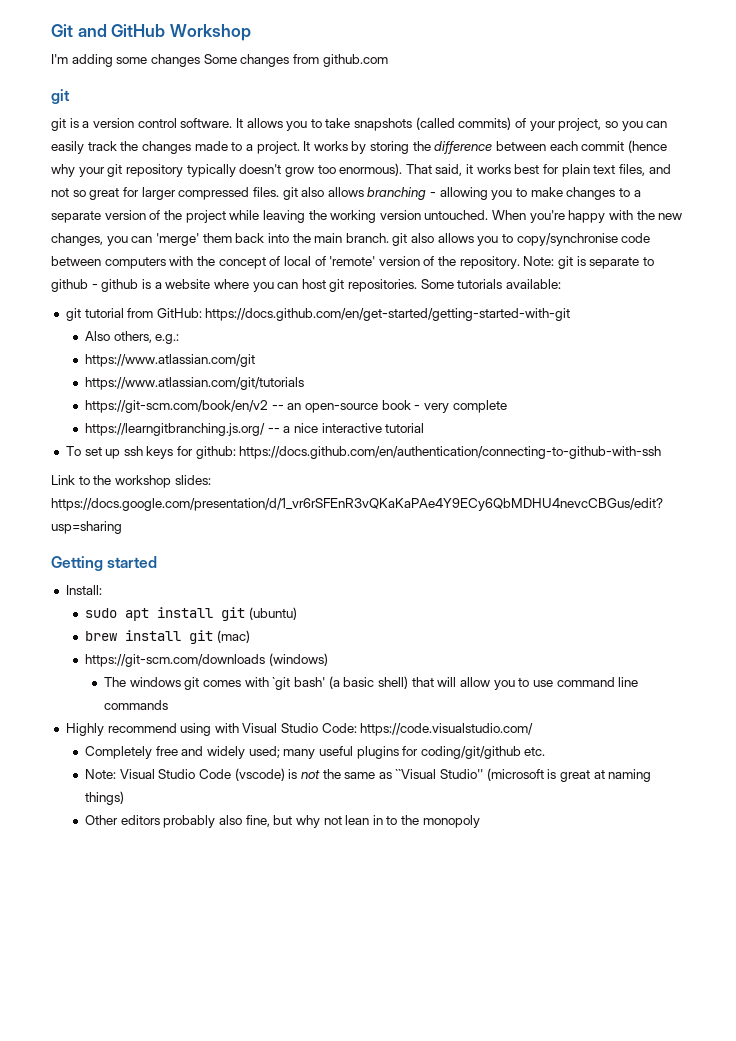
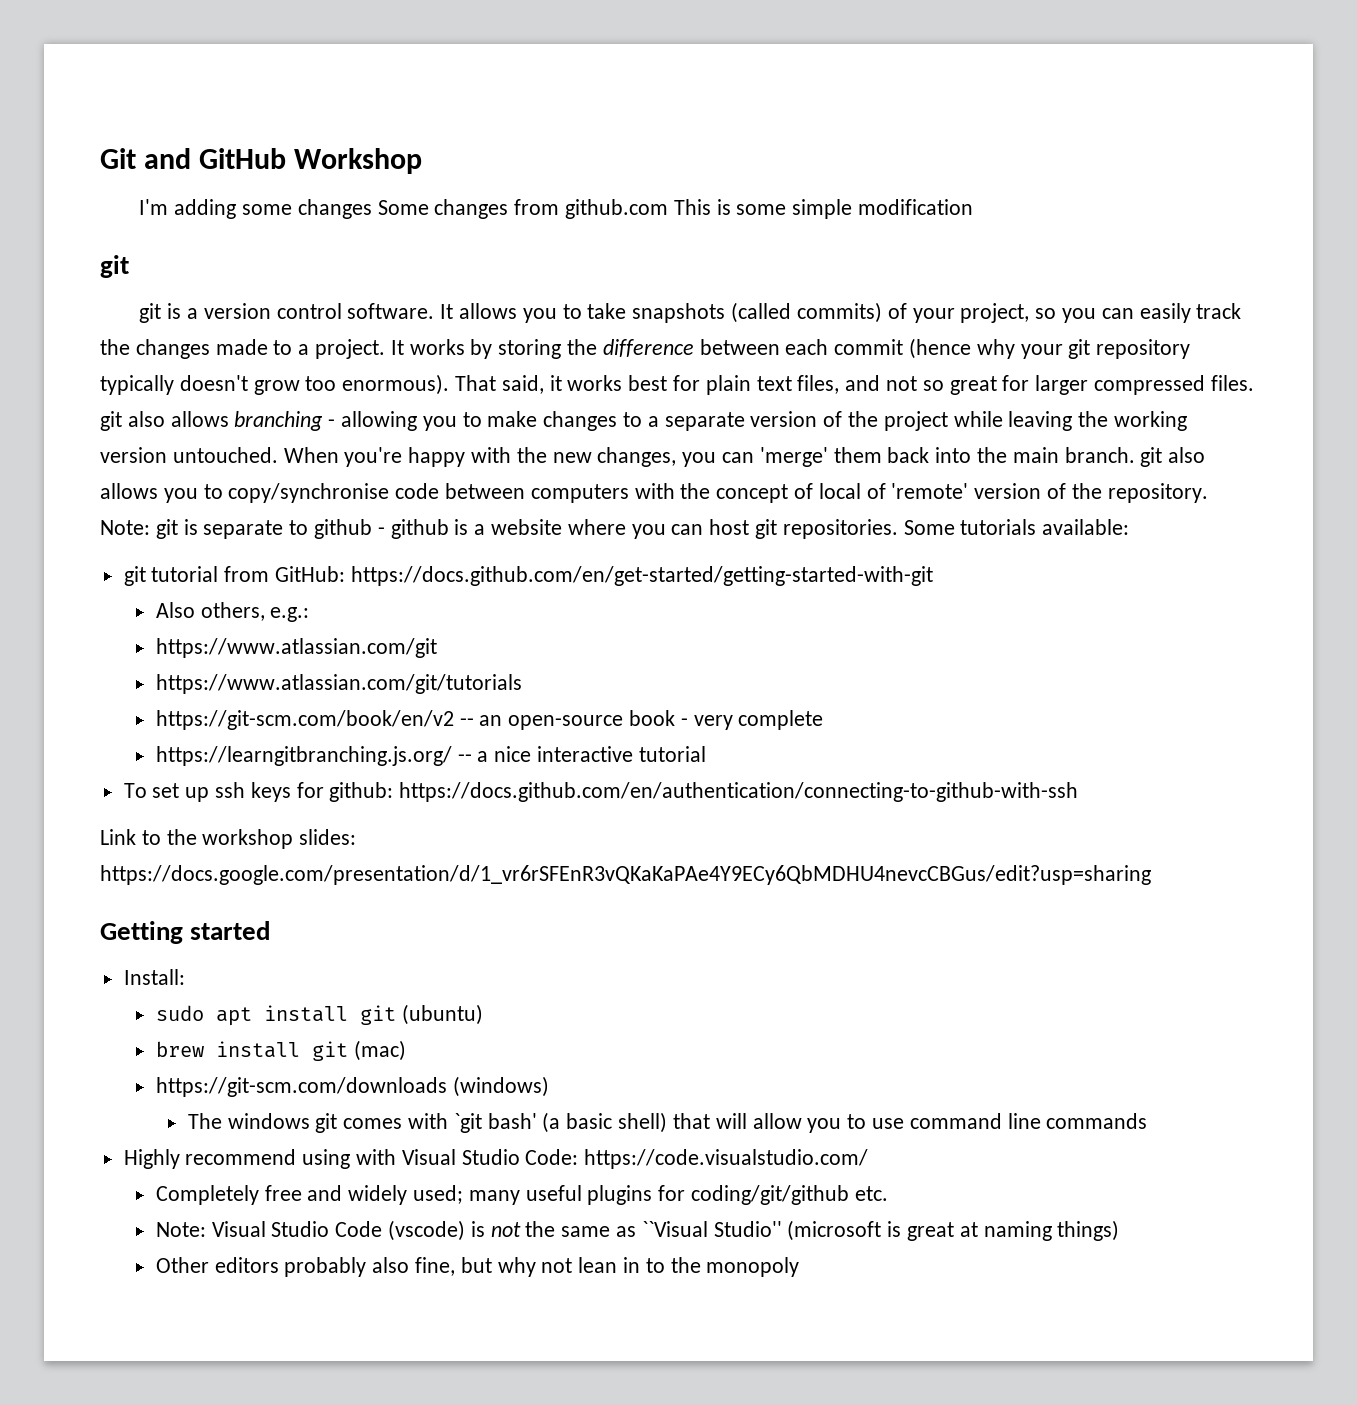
- I'm adding some changes Some changes from github.com
+ I'm adding some changes Some changes from github.com This is some simple modification

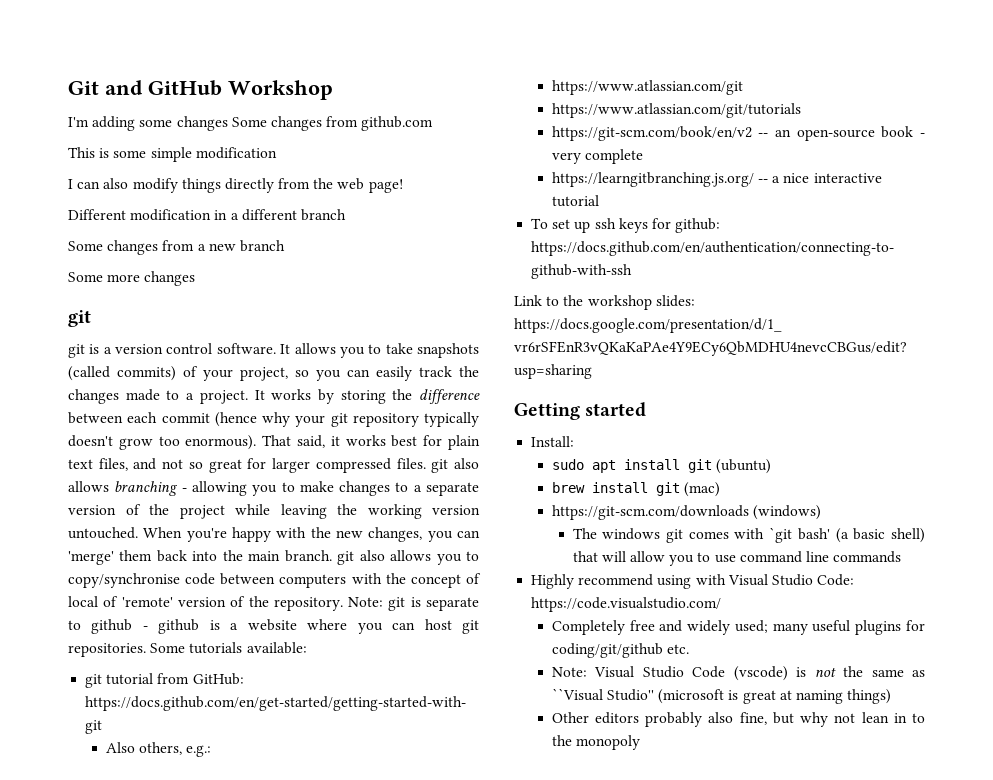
- I'm adding some changes Some changes from github.com This is some simple modification
+ I'm adding some changes Some changes from github.com
+ This is some simple modification
+ I can also modify things directly from the web page!
+ Different modification in a different branch
+ Some changes from a new branch
+ Some more changes

